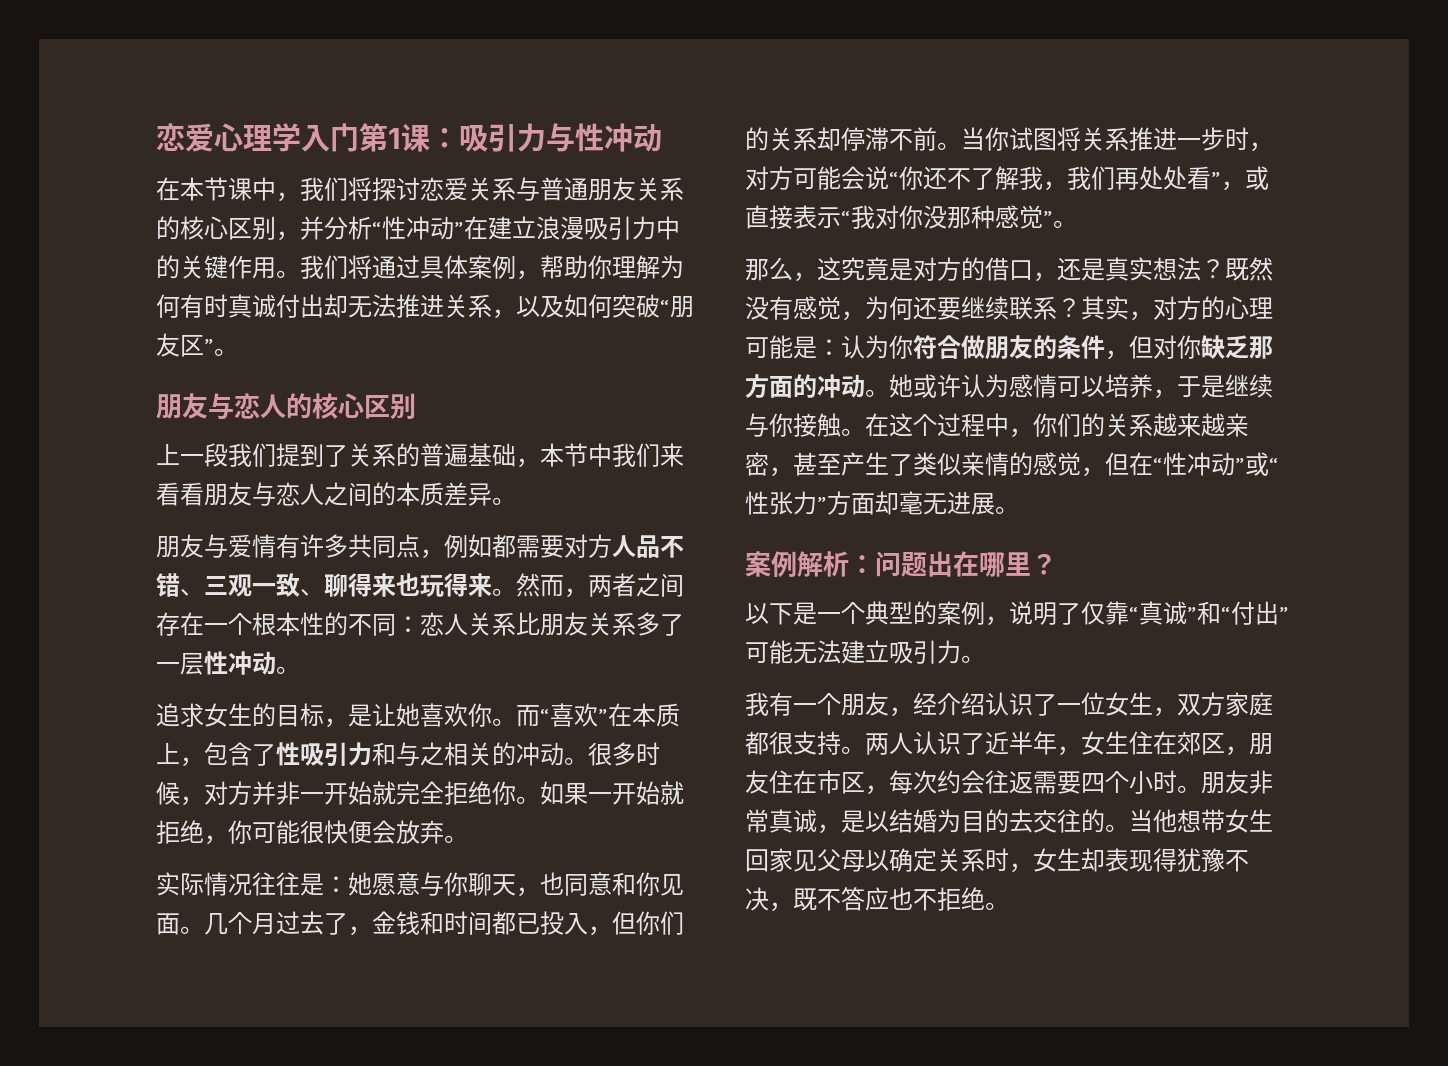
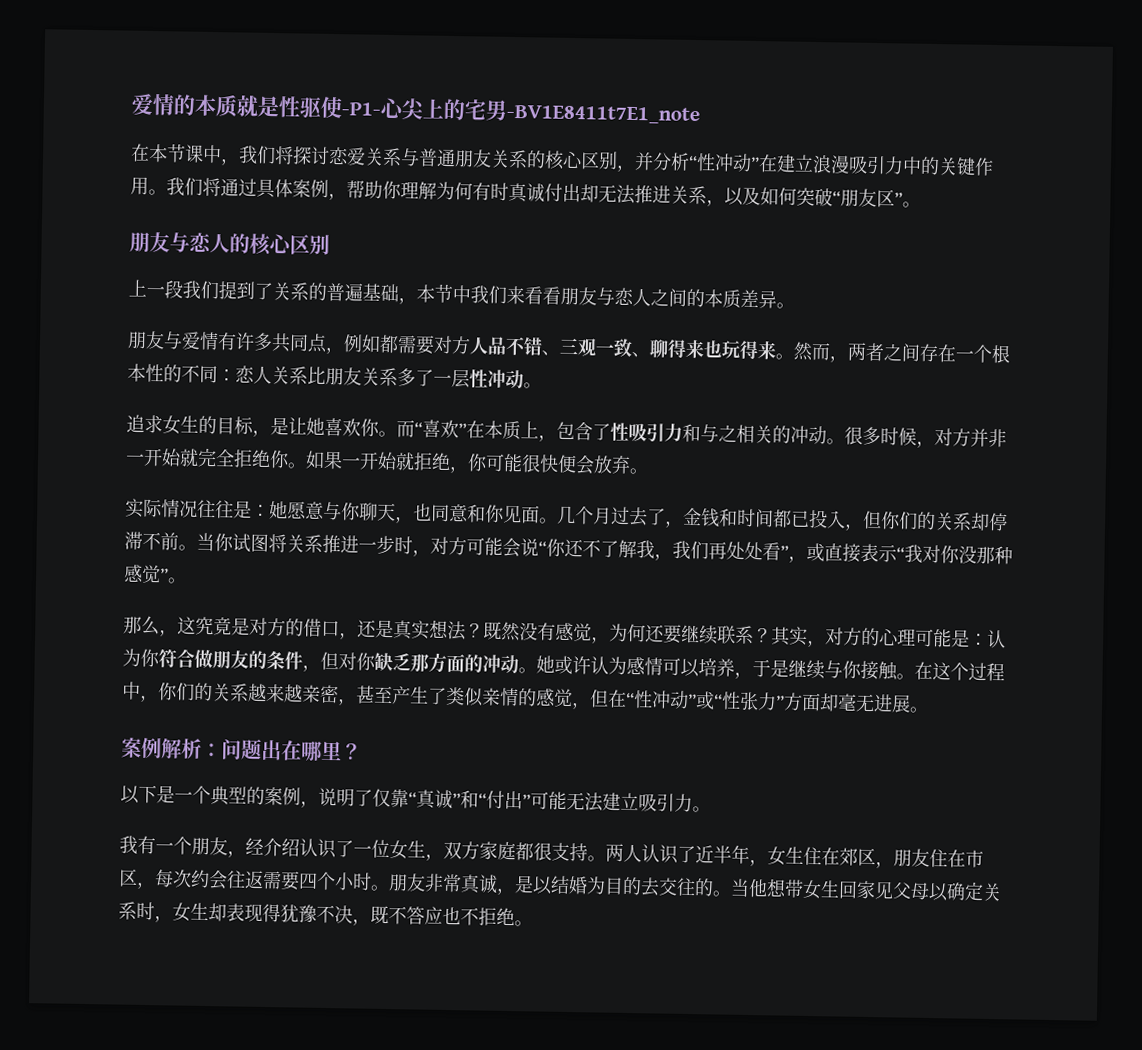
- 恋爱心理学入门第1课：吸引力与性冲动
+ 爱情的本质就是性驱使-P1-心尖上的宅男-BV1E8411t7E1_note

